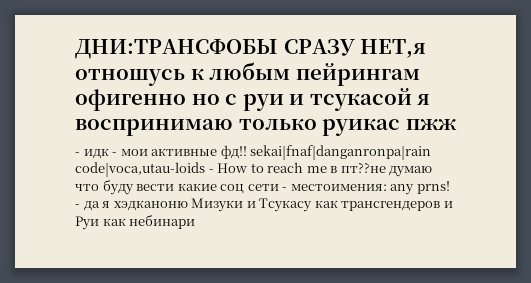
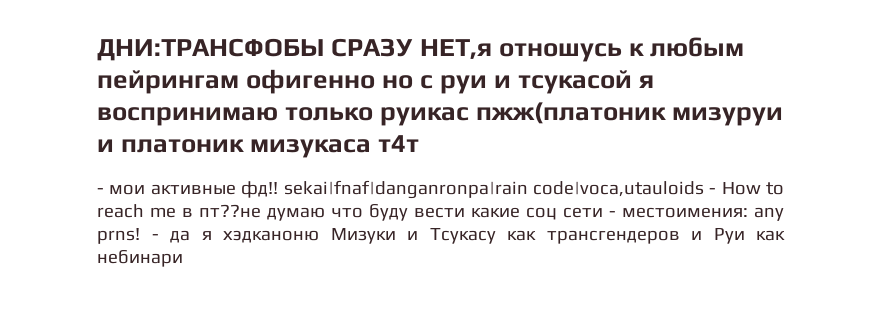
- ДНИ:ТРАНСФОБЫ СРАЗУ НЕТ,я отношусь к любым пейрингам офигенно но с руи и тсукасой я воспринимаю только руикас пжж
- - идк - мои активные фд!! sekai|fnaf|danganronpa|rain code|voca,utau-loids - How to reach me в пт??не думаю что буду вести какие соц сети - местоимения: any prns!
+ ДНИ:ТРАНСФОБЫ СРАЗУ НЕТ,я отношусь к любым пейрингам офигенно но с руи и тсукасой я воспринимаю только руикас пжж(платоник мизуруи и платоник мизукаса т4т
+ - мои активные фд!! sekai|fnaf|danganronpa|rain code|voca,utauloids - How to reach me в пт??не думаю что буду вести какие соц сети - местоимения: any prns!

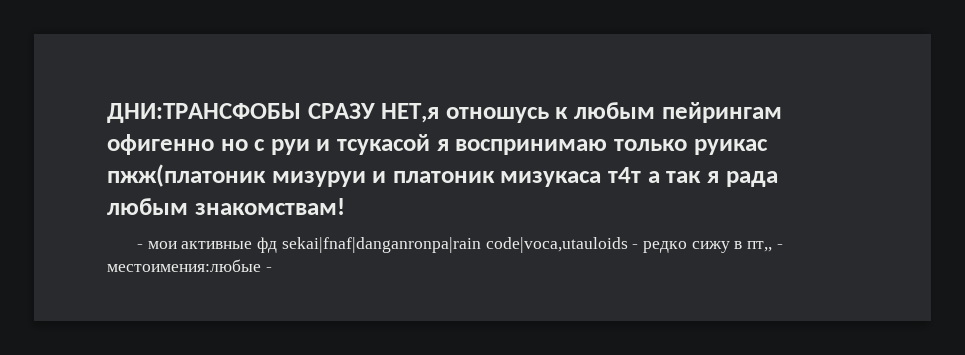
- ДНИ:ТРАНСФОБЫ СРАЗУ НЕТ,я отношусь к любым пейрингам офигенно но с руи и тсукасой я воспринимаю только руикас пжж(платоник мизуруи и платоник мизукаса т4т
+ ДНИ:ТРАНСФОБЫ СРАЗУ НЕТ,я отношусь к любым пейрингам офигенно но с руи и тсукасой я воспринимаю только руикас пжж(платоник мизуруи и платоник мизукаса т4т а так я рада любым знакомствам!
- - мои активные фд!! sekai|fnaf|danganronpa|rain code|voca,utauloids - How to reach me в пт??не думаю что буду вести какие соц сети - местоимения: any prns! - да я хэдканоню Мизуки и Тсукасу как трансгендеров и Руи как небинари
+ - мои активные фд sekai|fnaf|danganronpa|rain code|voca,utauloids - редко сижу в пт,, - местоимения:любые -

